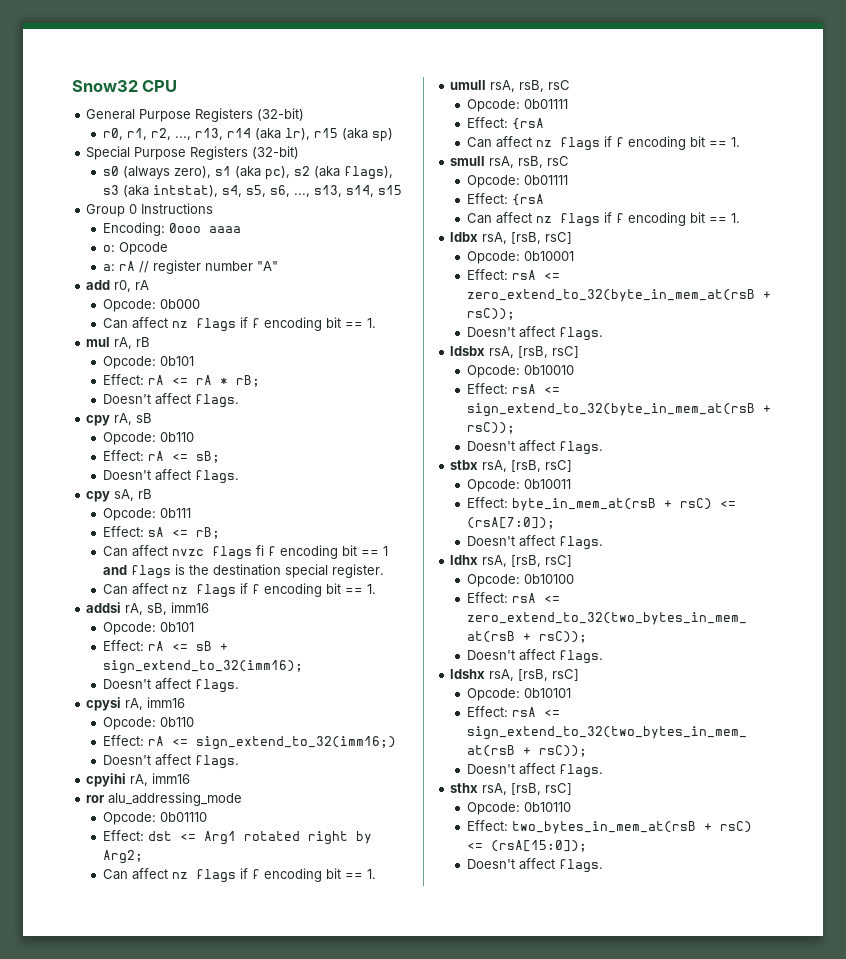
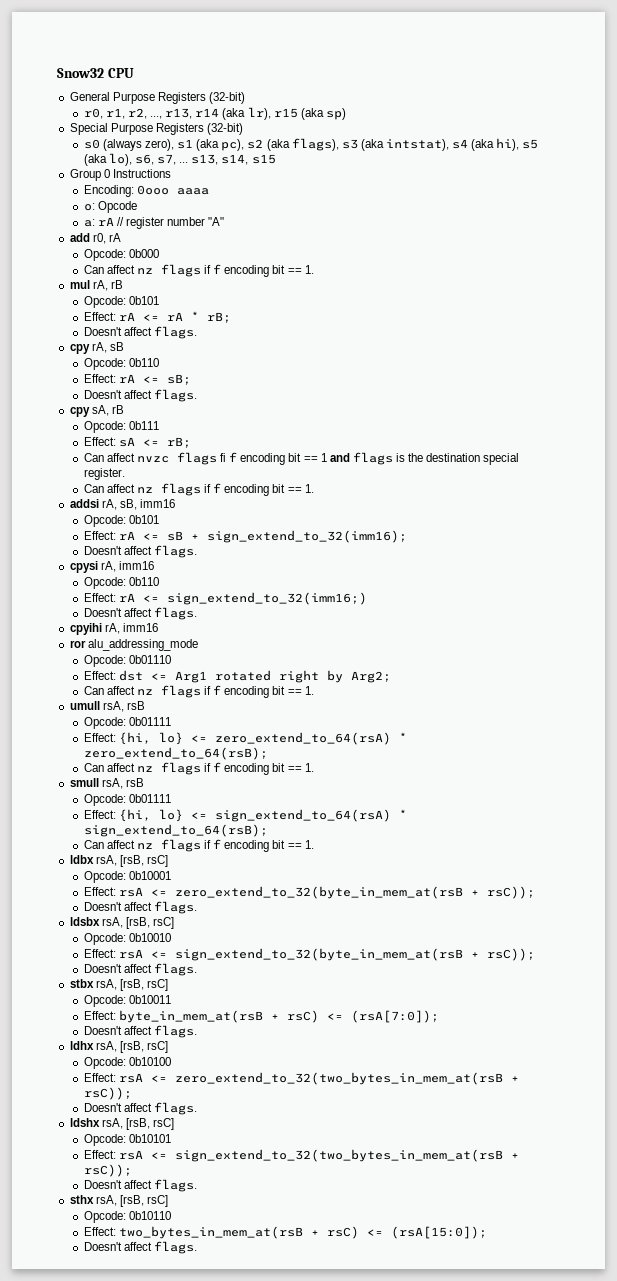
- s0 (always zero), s1 (aka pc), s2 (aka flags), s3 (aka intstat), s4, s5, s6, ..., s13, s14, s15
+ s0 (always zero), s1 (aka pc), s2 (aka flags), s3 (aka intstat), s4 (aka hi), s5 (aka lo), s6, s7, ... s13, s14, s15
- umull rsA, rsB, rsC
+ umull rsA, rsB
  Opcode: 0b01111
- Effect: {rsA
+ Effect: {hi, lo} <= zero_extend_to_64(rsA) * zero_extend_to_64(rsB);
- smull rsA, rsB, rsC
+ smull rsA, rsB
  Opcode: 0b01111
- Effect: {rsA
+ Effect: {hi, lo} <= sign_extend_to_64(rsA) * sign_extend_to_64(rsB);

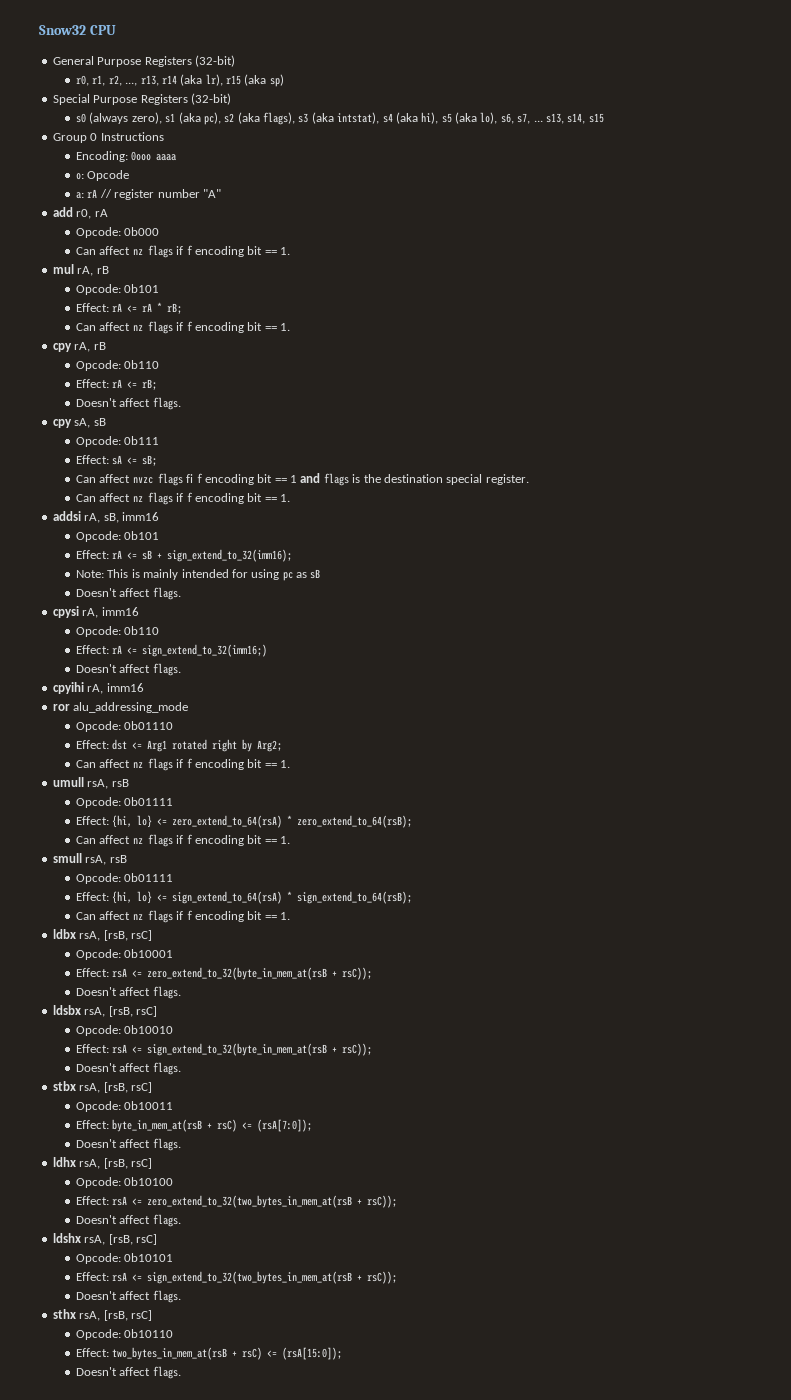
  Effect: rA <= rA * rB;
- Doesn't affect flags.
+ Can affect nz flags if f encoding bit == 1.
- cpy rA, sB
+ cpy rA, rB
  Opcode: 0b110
- Effect: rA <= sB;
+ Effect: rA <= rB;
- cpy sA, rB
+ cpy sA, sB
- Effect: sA <= rB;
+ Effect: sA <= sB;
+ Note: This is mainly intended for using pc as sB

